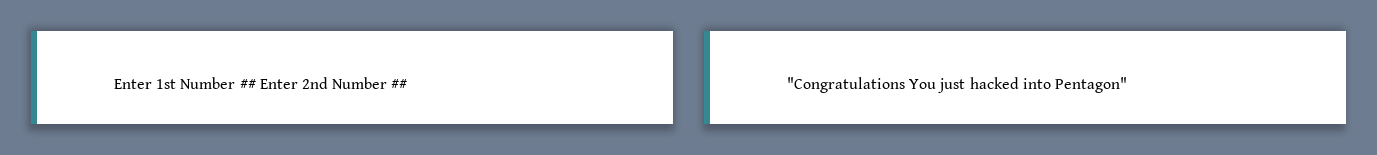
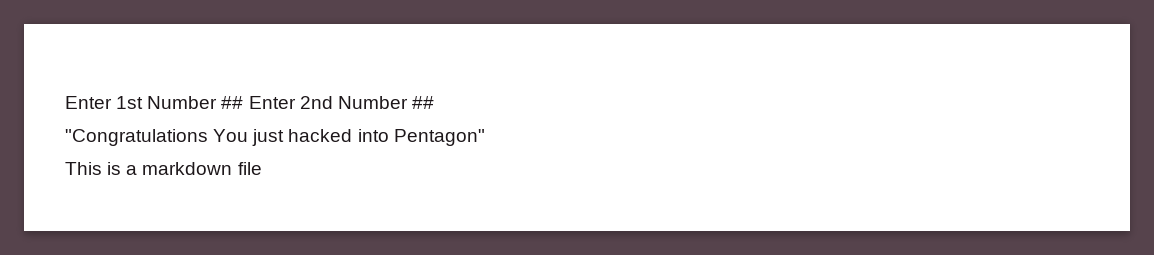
+ This is a markdown file

